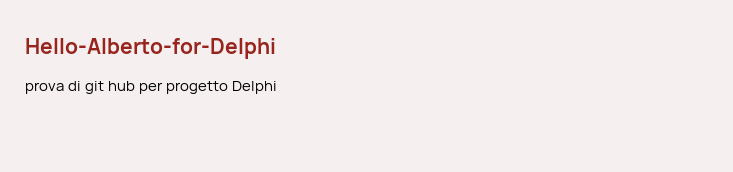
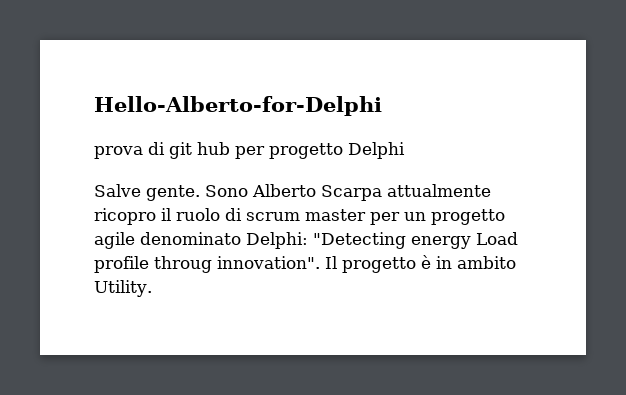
+ Salve gente. Sono Alberto Scarpa attualmente ricopro il ruolo di scrum master per un progetto agile denominato Delphi: "Detecting energy Load profile throug innovation". Il progetto è in ambito Utility.

